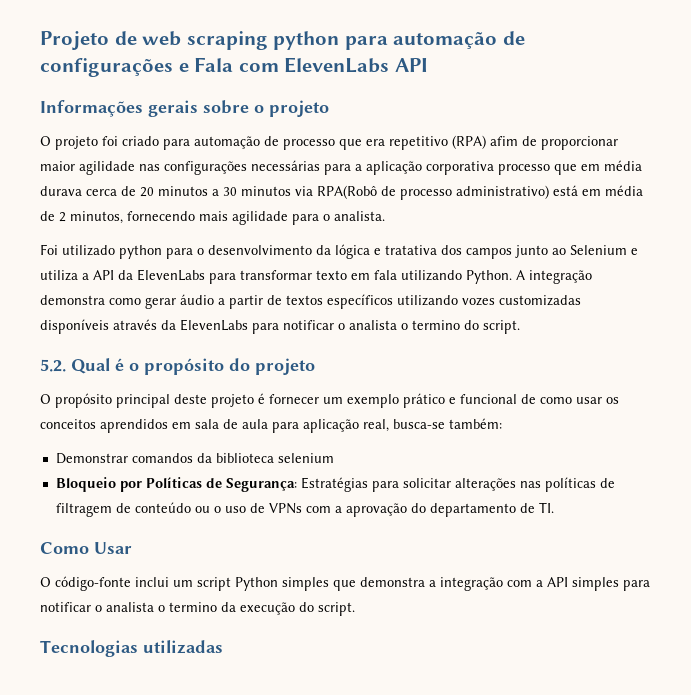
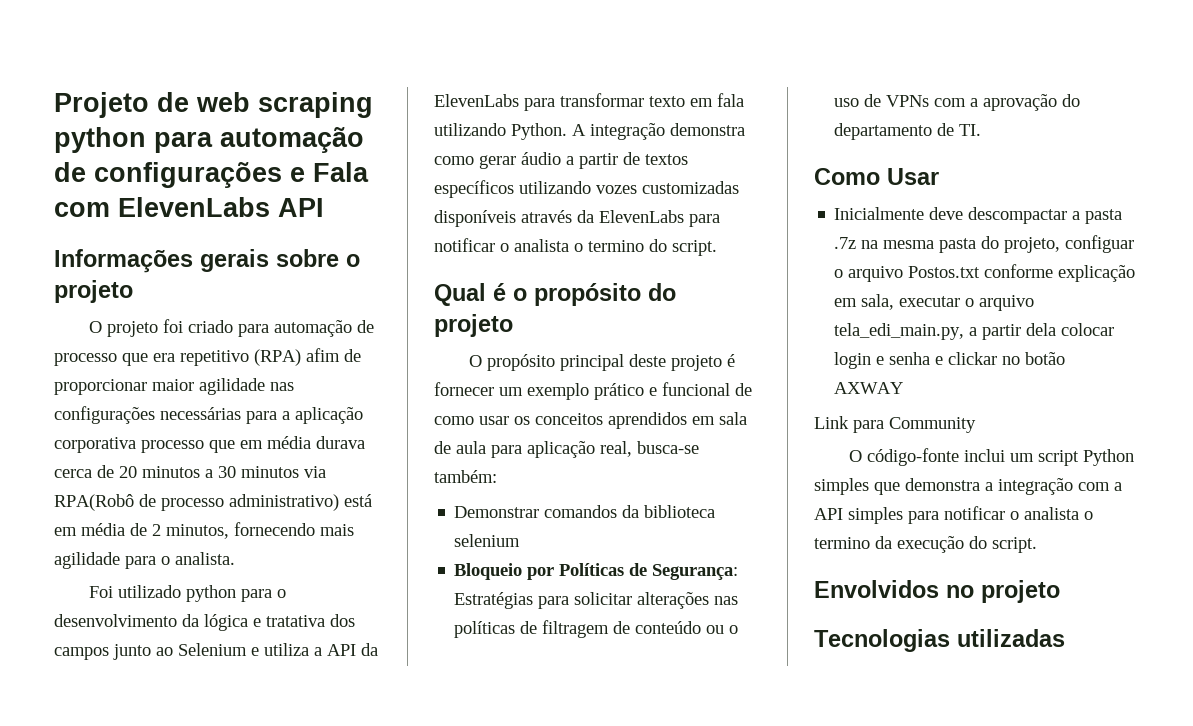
- 5.2. Qual é o propósito do projeto
+ Qual é o propósito do projeto
+ Inicialmente deve descompactar a pasta .7z na mesma pasta do projeto, configuar o arquivo Postos.txt conforme explicação em sala, executar o arquivo tela_edi_main.py, a partir dela colocar login e senha e clickar no botão AXWAY
+ Link para Community
+ Envolvidos no projeto

